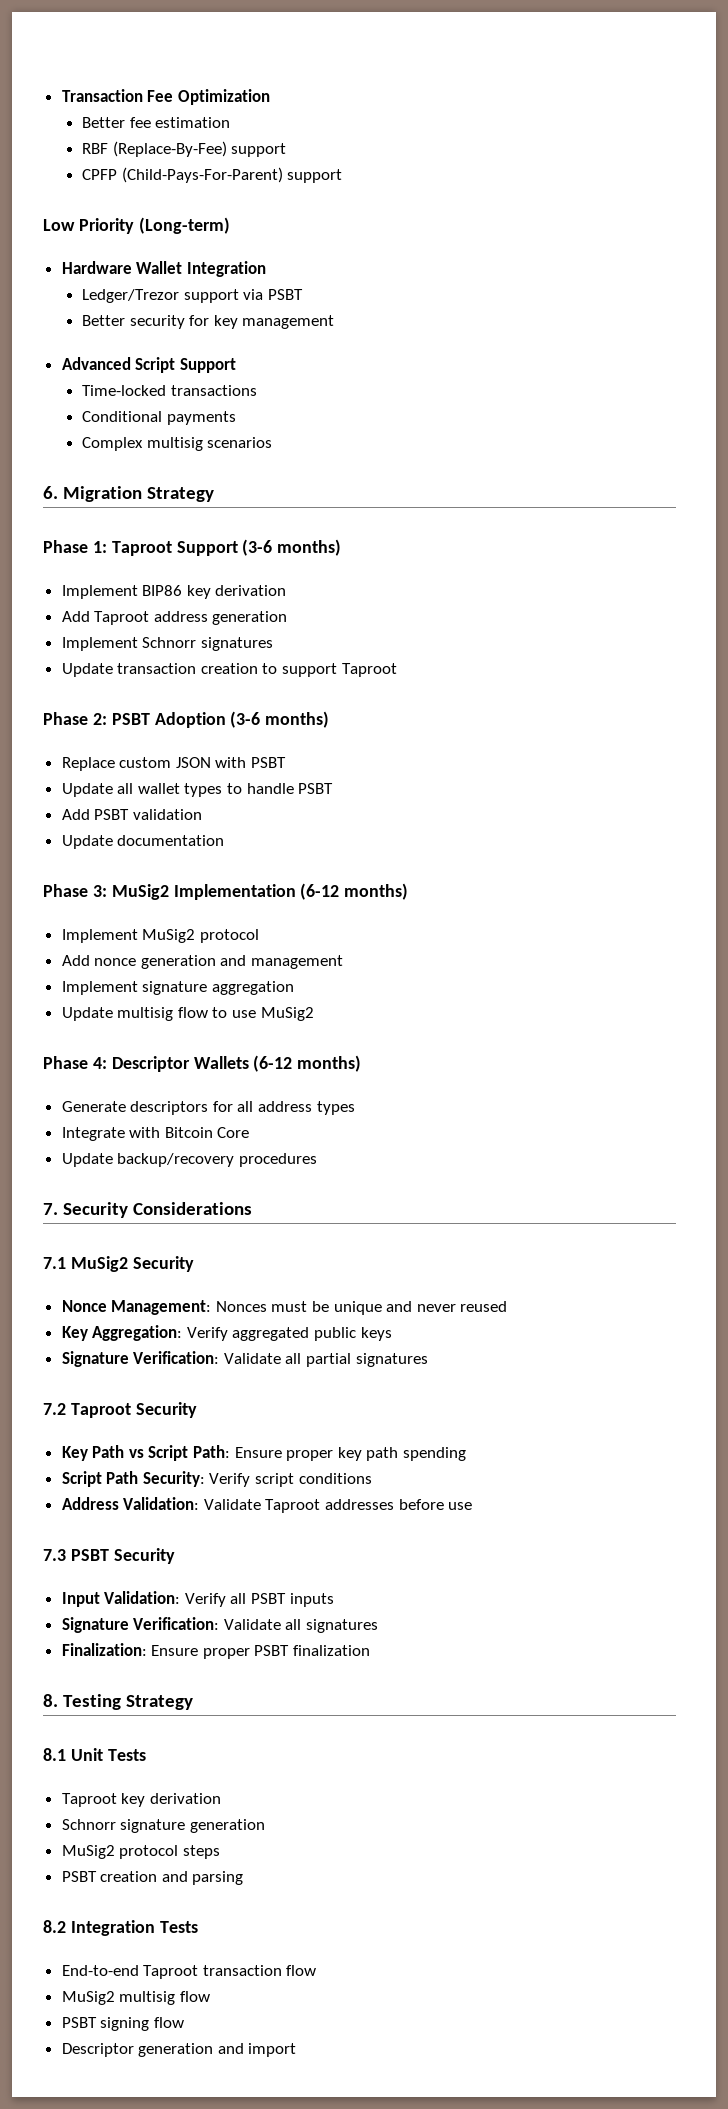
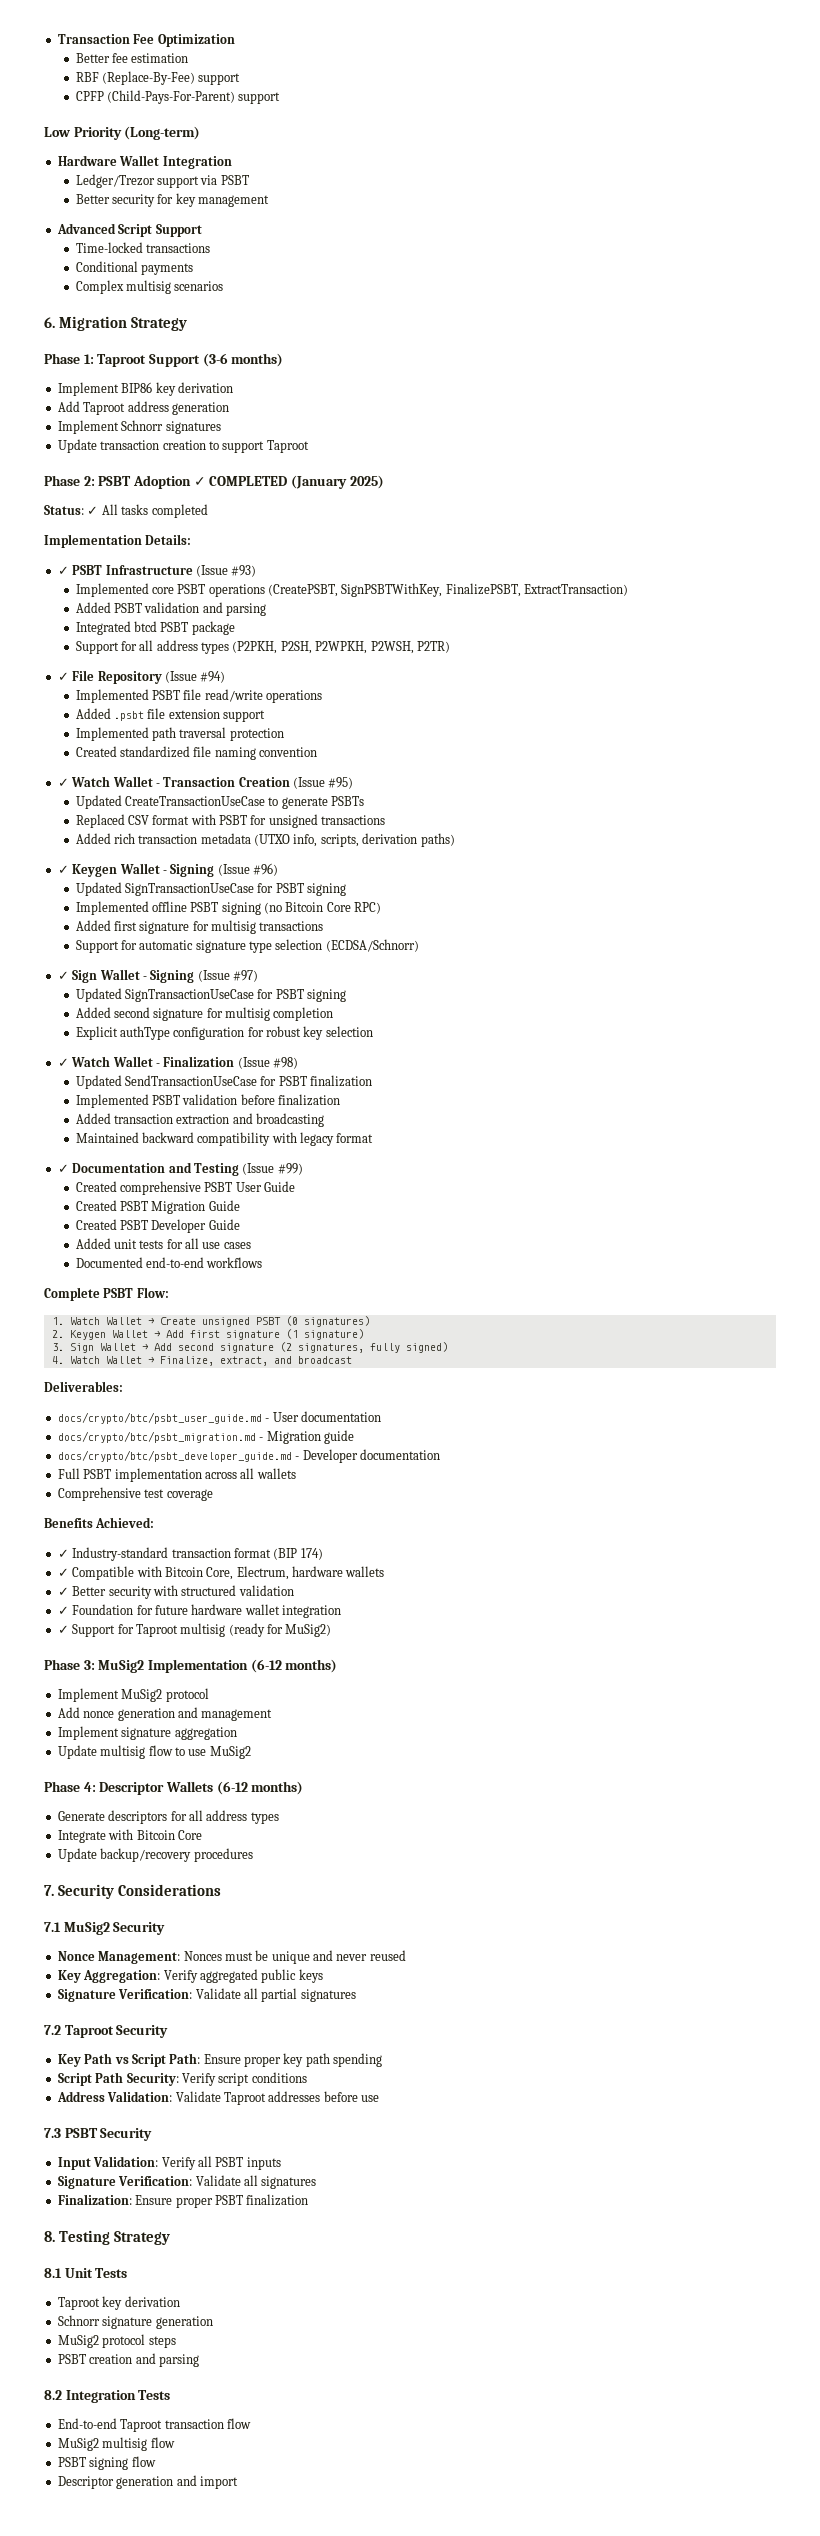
- Phase 2: PSBT Adoption (3-6 months)
- Replace custom JSON with PSBT
- Update all wallet types to handle PSBT
- Add PSBT validation
- Update documentation
+ Phase 2: PSBT Adoption ✓ COMPLETED (January 2025)
+ Status: ✓ All tasks completed
+ Implementation Details:
+ ✓ PSBT Infrastructure (Issue #93)
+ Implemented core PSBT operations (CreatePSBT, SignPSBTWithKey, FinalizePSBT, ExtractTransaction)
+ Added PSBT validation and parsing
+ Integrated btcd PSBT package
+ Support for all address types (P2PKH, P2SH, P2WPKH, P2WSH, P2TR)
+ ✓ File Repository (Issue #94)
+ Implemented PSBT file read/write operations
+ Added .psbt file extension support
+ Implemented path traversal protection
+ Created standardized file naming convention
+ ✓ Watch Wallet - Transaction Creation (Issue #95)
+ Updated CreateTransactionUseCase to generate PSBTs
+ Replaced CSV format with PSBT for unsigned transactions
+ Added rich transaction metadata (UTXO info, scripts, derivation paths)
+ ✓ Keygen Wallet - Signing (Issue #96)
+ Updated SignTransactionUseCase for PSBT signing
+ Implemented offline PSBT signing (no Bitcoin Core RPC)
+ Added first signature for multisig transactions
+ Support for automatic signature type selection (ECDSA/Schnorr)
+ ✓ Sign Wallet - Signing (Issue #97)
+ Updated SignTransactionUseCase for PSBT signing
+ Added second signature for multisig completion
+ Explicit authType configuration for robust key selection
+ ✓ Watch Wallet - Finalization (Issue #98)
+ Updated SendTransactionUseCase for PSBT finalization
+ Implemented PSBT validation before finalization
+ Added transaction extraction and broadcasting
+ Maintained backward compatibility with legacy format
+ ✓ Documentation and Testing (Issue #99)
+ Created comprehensive PSBT User Guide
+ Created PSBT Migration Guide
+ Created PSBT Developer Guide
+ Added unit tests for all use cases
+ Documented end-to-end workflows
+ Complete PSBT Flow:
+ 1. Watch Wallet → Create unsigned PSBT (0 signatures)
+ 2. Keygen Wallet → Add first signature (1 signature)
+ 3. Sign Wallet → Add second signature (2 signatures, fully signed)
+ 4. Watch Wallet → Finalize, extract, and broadcast
+ Deliverables:
+ docs/crypto/btc/psbt_user_guide.md - User documentation
+ docs/crypto/btc/psbt_migration.md - Migration guide
+ docs/crypto/btc/psbt_developer_guide.md - Developer documentation
+ Full PSBT implementation across all wallets
+ Comprehensive test coverage
+ Benefits Achieved:
+ ✓ Industry-standard transaction format (BIP 174)
+ ✓ Compatible with Bitcoin Core, Electrum, hardware wallets
+ ✓ Better security with structured validation
+ ✓ Foundation for future hardware wallet integration
+ ✓ Support for Taproot multisig (ready for MuSig2)

